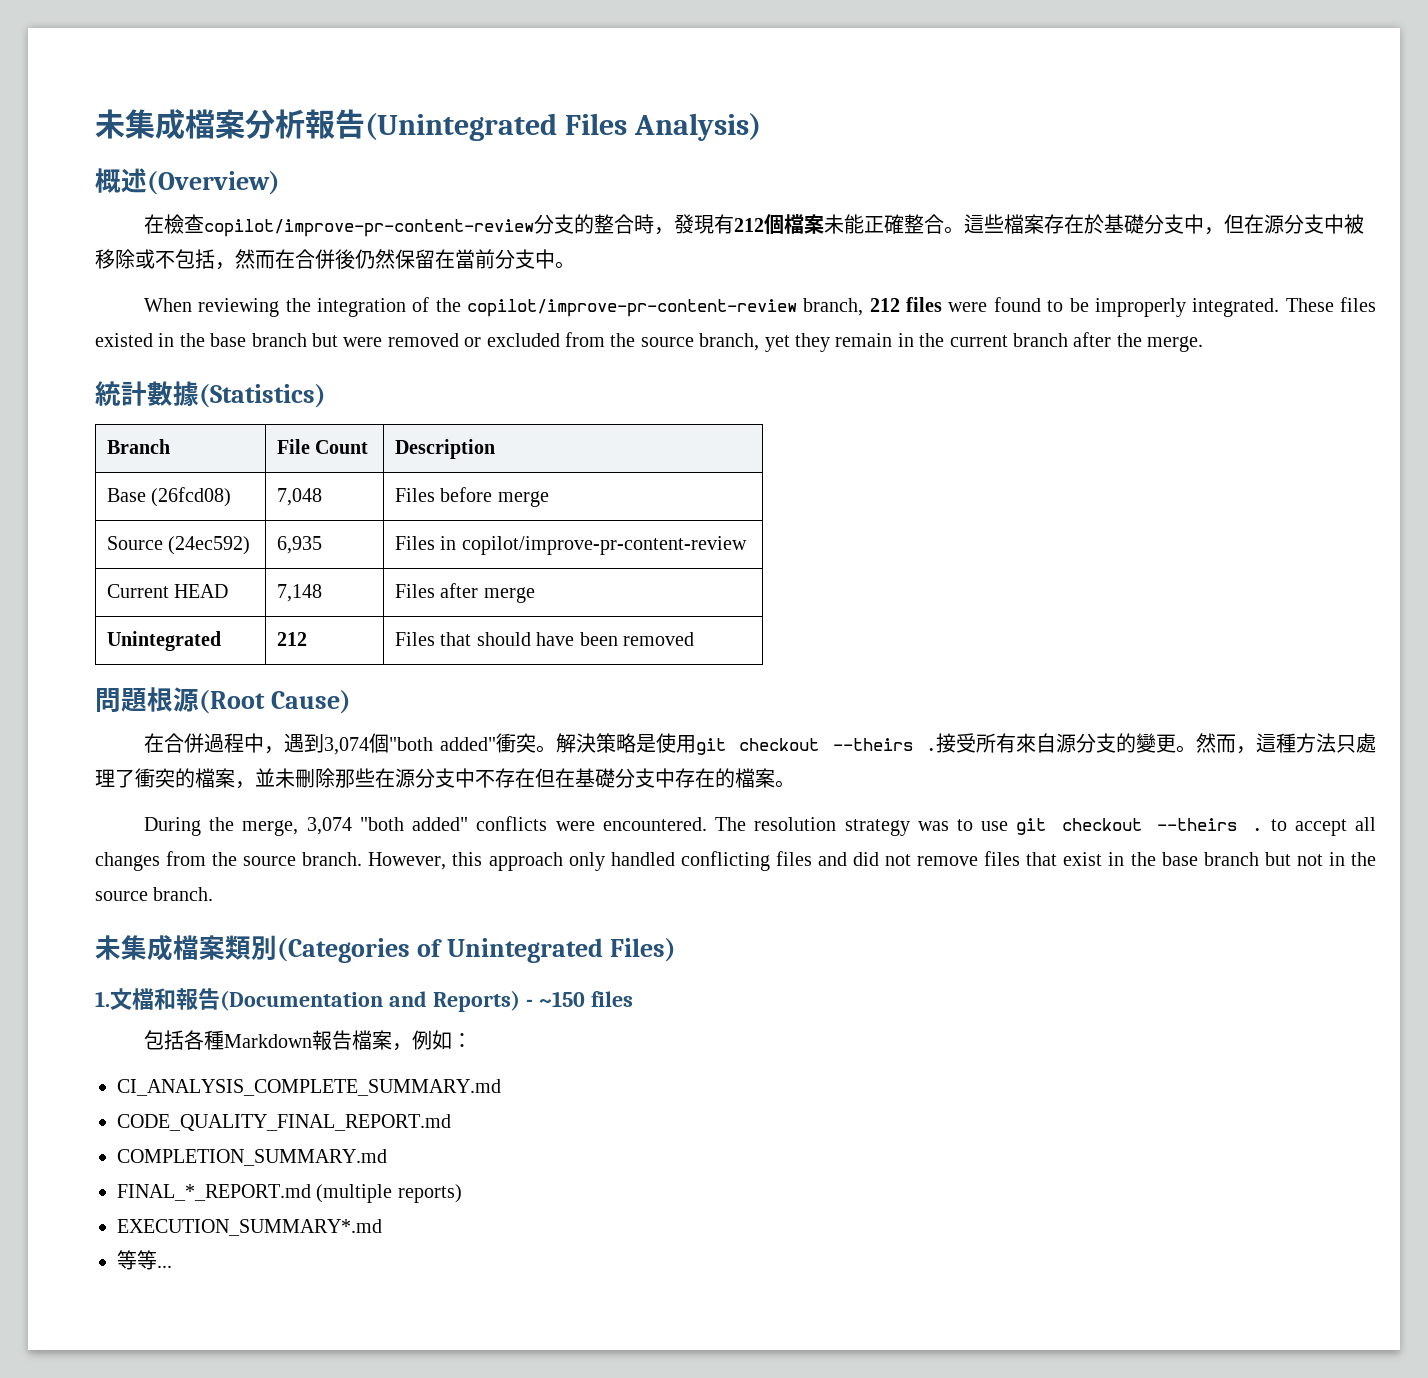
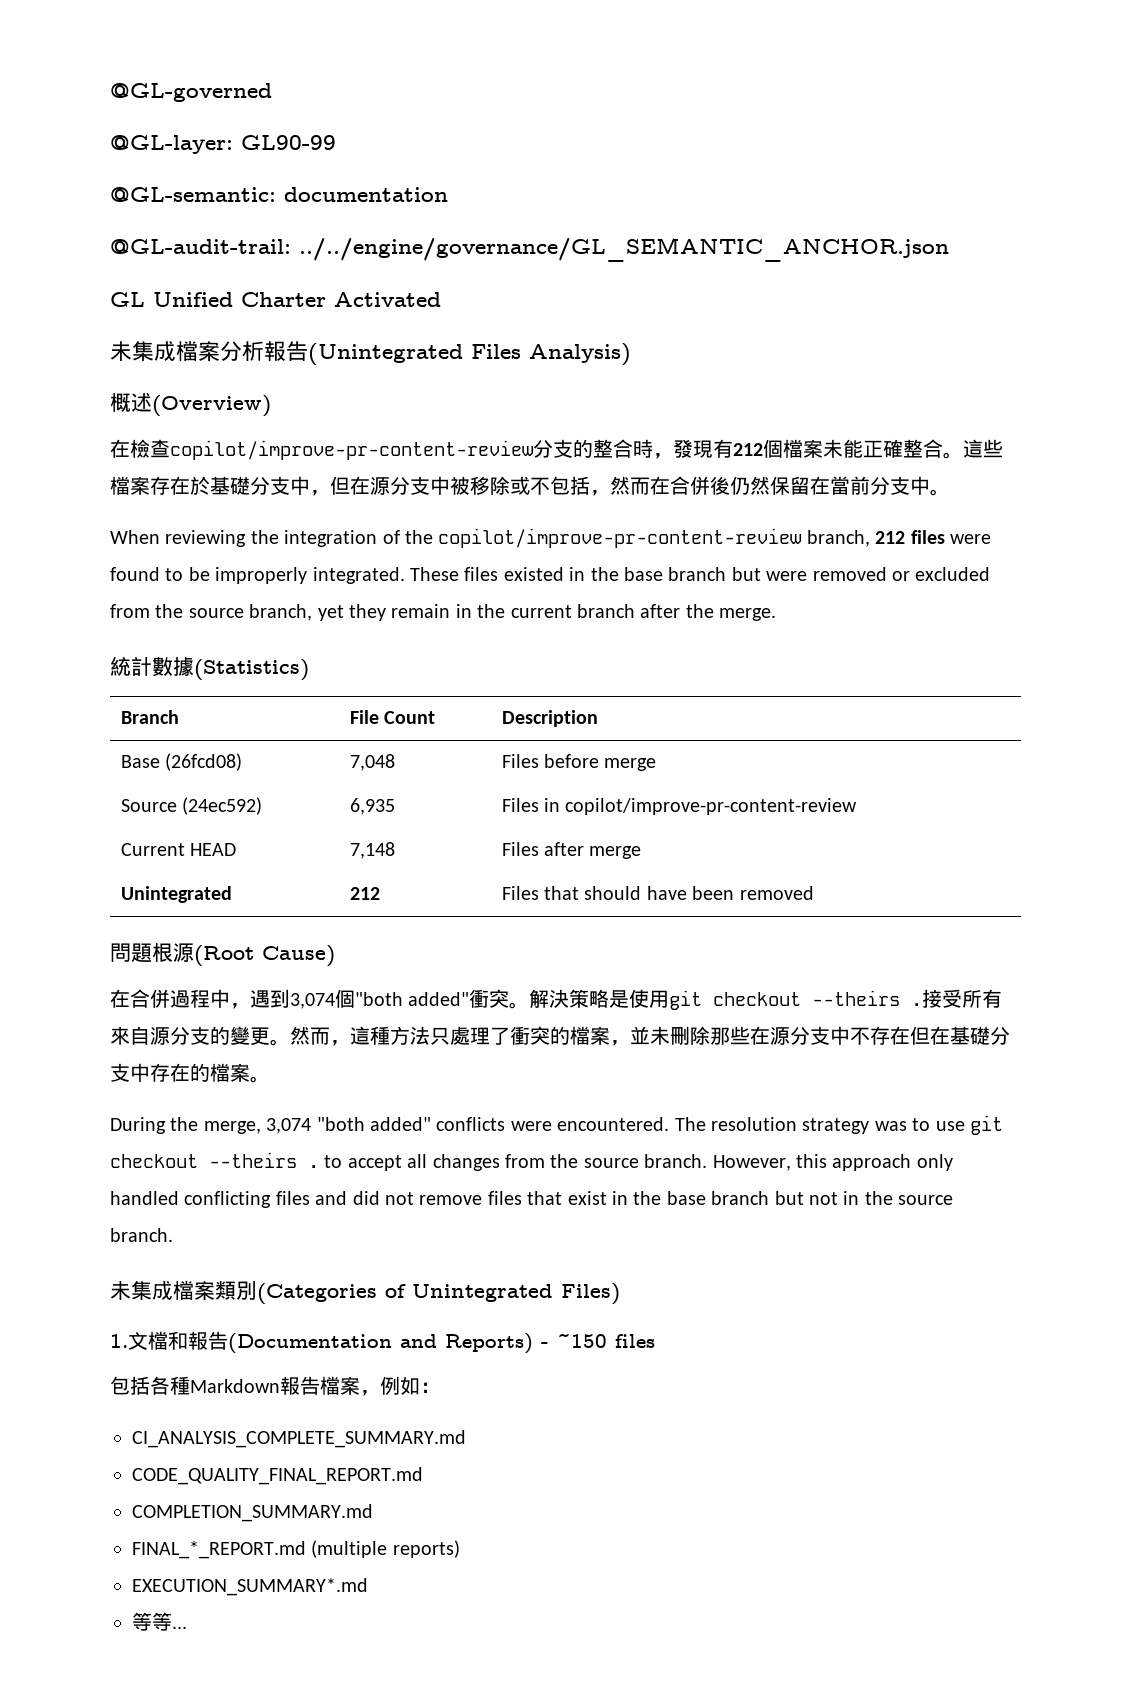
+ @GL-governed
+ @GL-layer: GL90-99
+ @GL-semantic: documentation
+ @GL-audit-trail: ../../engine/governance/GL_SEMANTIC_ANCHOR.json
+ GL Unified Charter Activated

